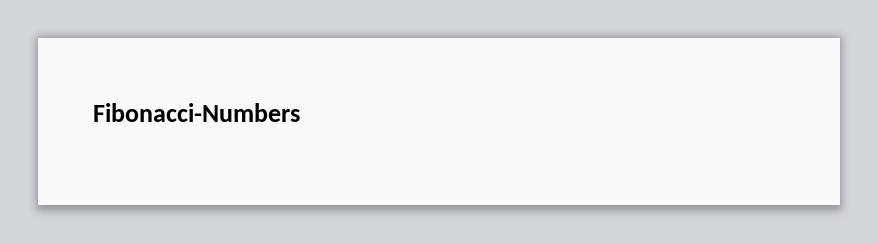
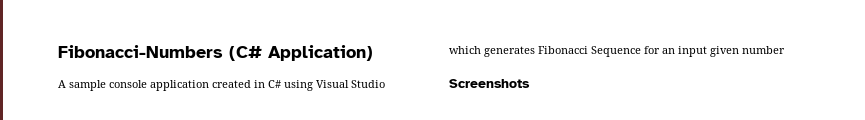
- Fibonacci-Numbers
+ Fibonacci-Numbers (C# Application)
+ A sample console application created in C# using Visual Studio which generates Fibonacci Sequence for an input given number
+ Screenshots

